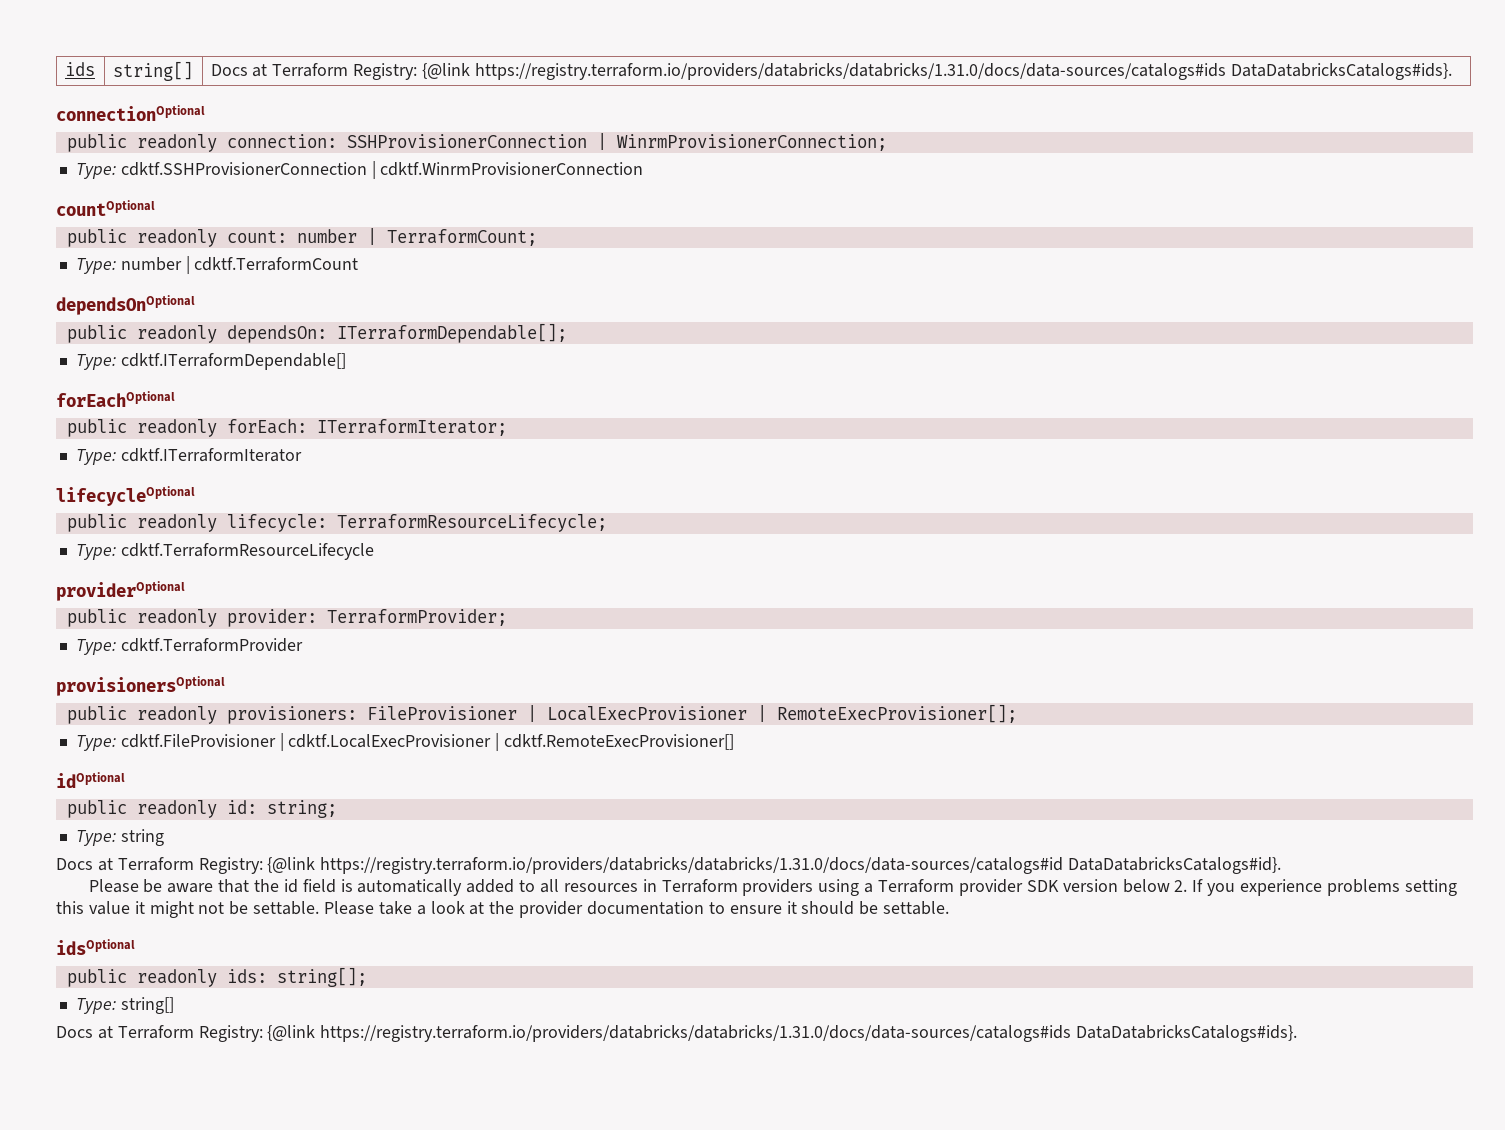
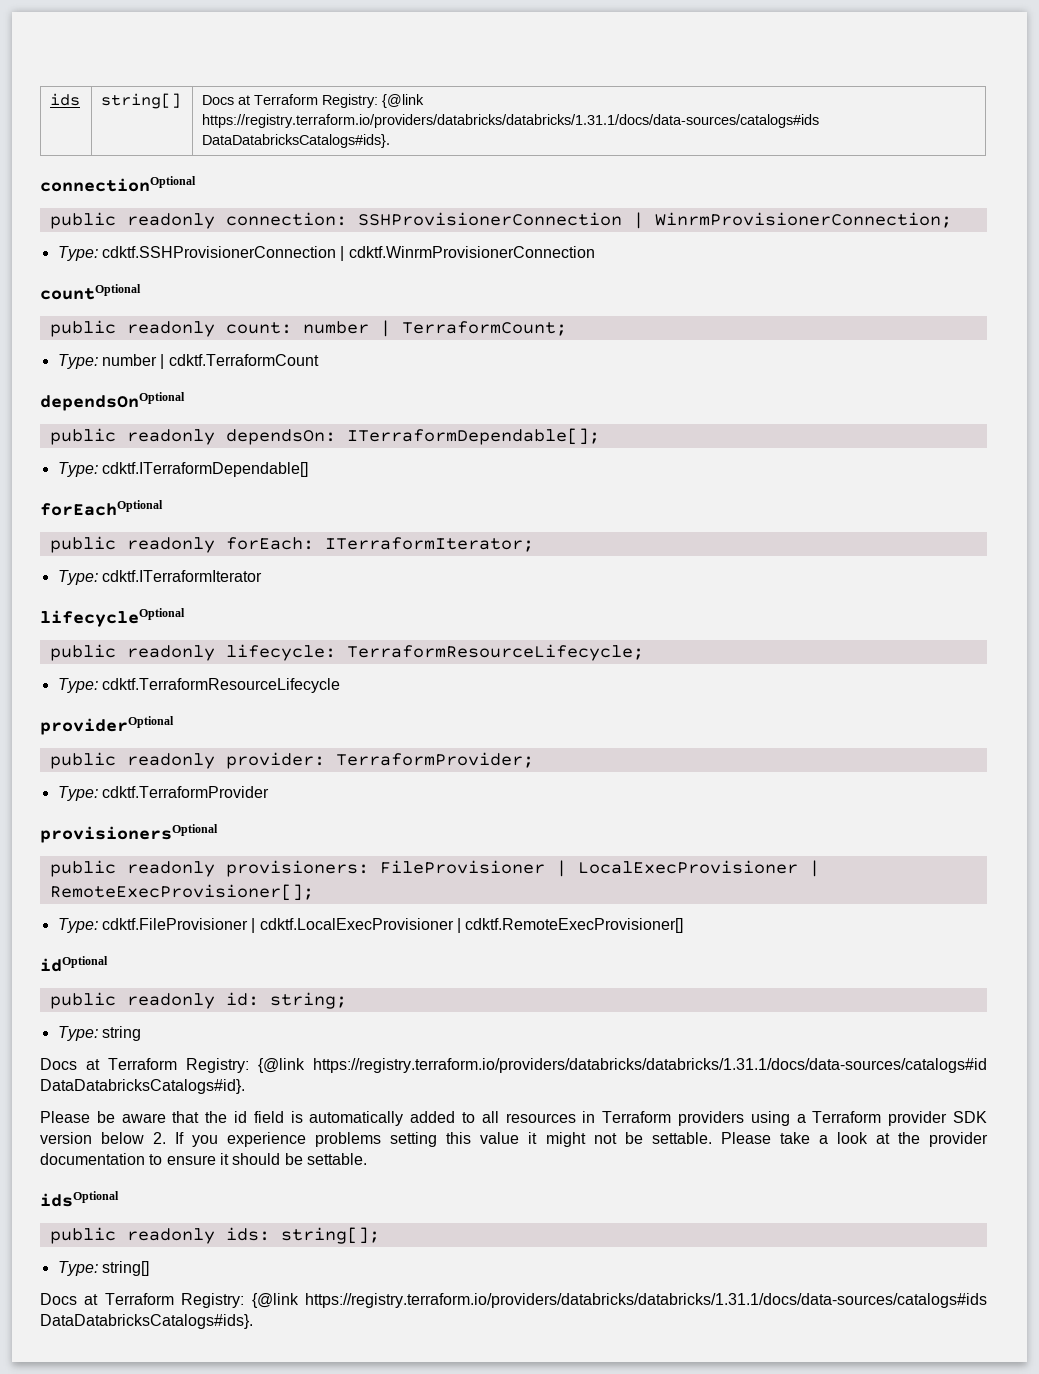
- ids | string[] | Docs at Terraform Registry: {@link https://registry.terraform.io/providers/databricks/databricks/1.31.0/docs/data-sources/catalogs#ids DataDatabricksCatalogs#ids}.
+ ids | string[] | Docs at Terraform Registry: {@link https://registry.terraform.io/providers/databricks/databricks/1.31.1/docs/data-sources/catalogs#ids DataDatabricksCatalogs#ids}.
- Docs at Terraform Registry: {@link https://registry.terraform.io/providers/databricks/databricks/1.31.0/docs/data-sources/catalogs#id DataDatabricksCatalogs#id}.
+ Docs at Terraform Registry: {@link https://registry.terraform.io/providers/databricks/databricks/1.31.1/docs/data-sources/catalogs#id DataDatabricksCatalogs#id}.
  Type: string[]
- Docs at Terraform Registry: {@link https://registry.terraform.io/providers/databricks/databricks/1.31.0/docs/data-sources/catalogs#ids DataDatabricksCatalogs#ids}.
+ Docs at Terraform Registry: {@link https://registry.terraform.io/providers/databricks/databricks/1.31.1/docs/data-sources/catalogs#ids DataDatabricksCatalogs#ids}.

